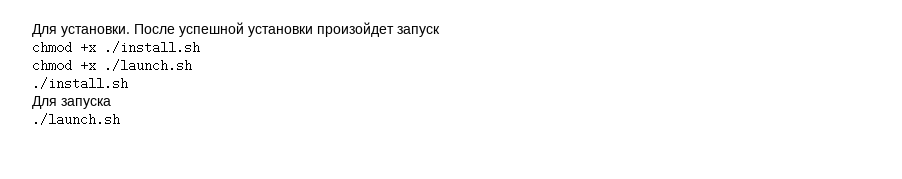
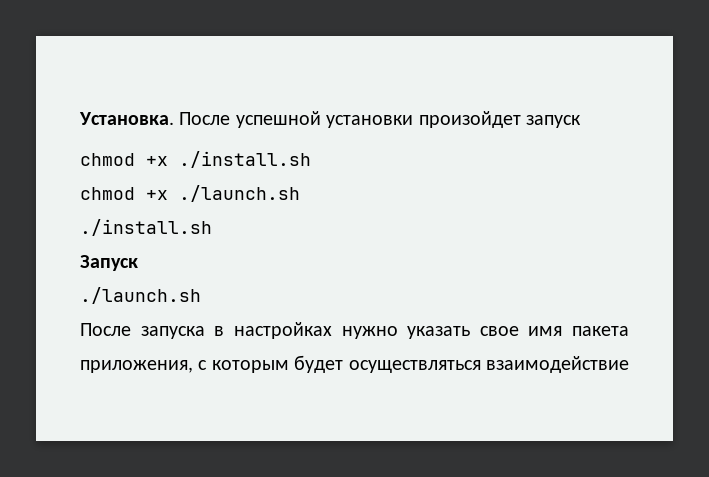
- Для установки.
+ Установка.
- Для запуска
+ Запуск
  ./launch.sh
+ После запуска в настройках нужно указать свое имя пакета приложения, с которым будет осуществляться взаимодействие

